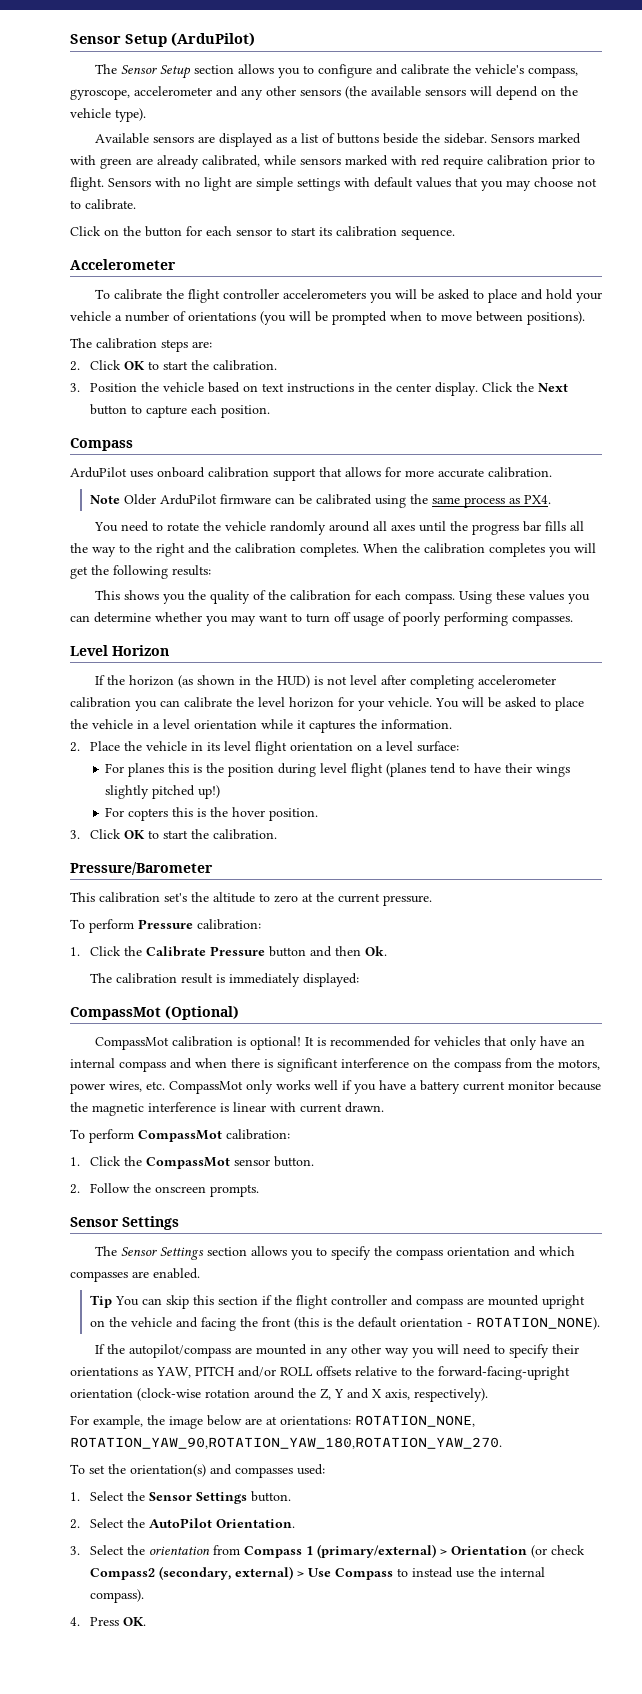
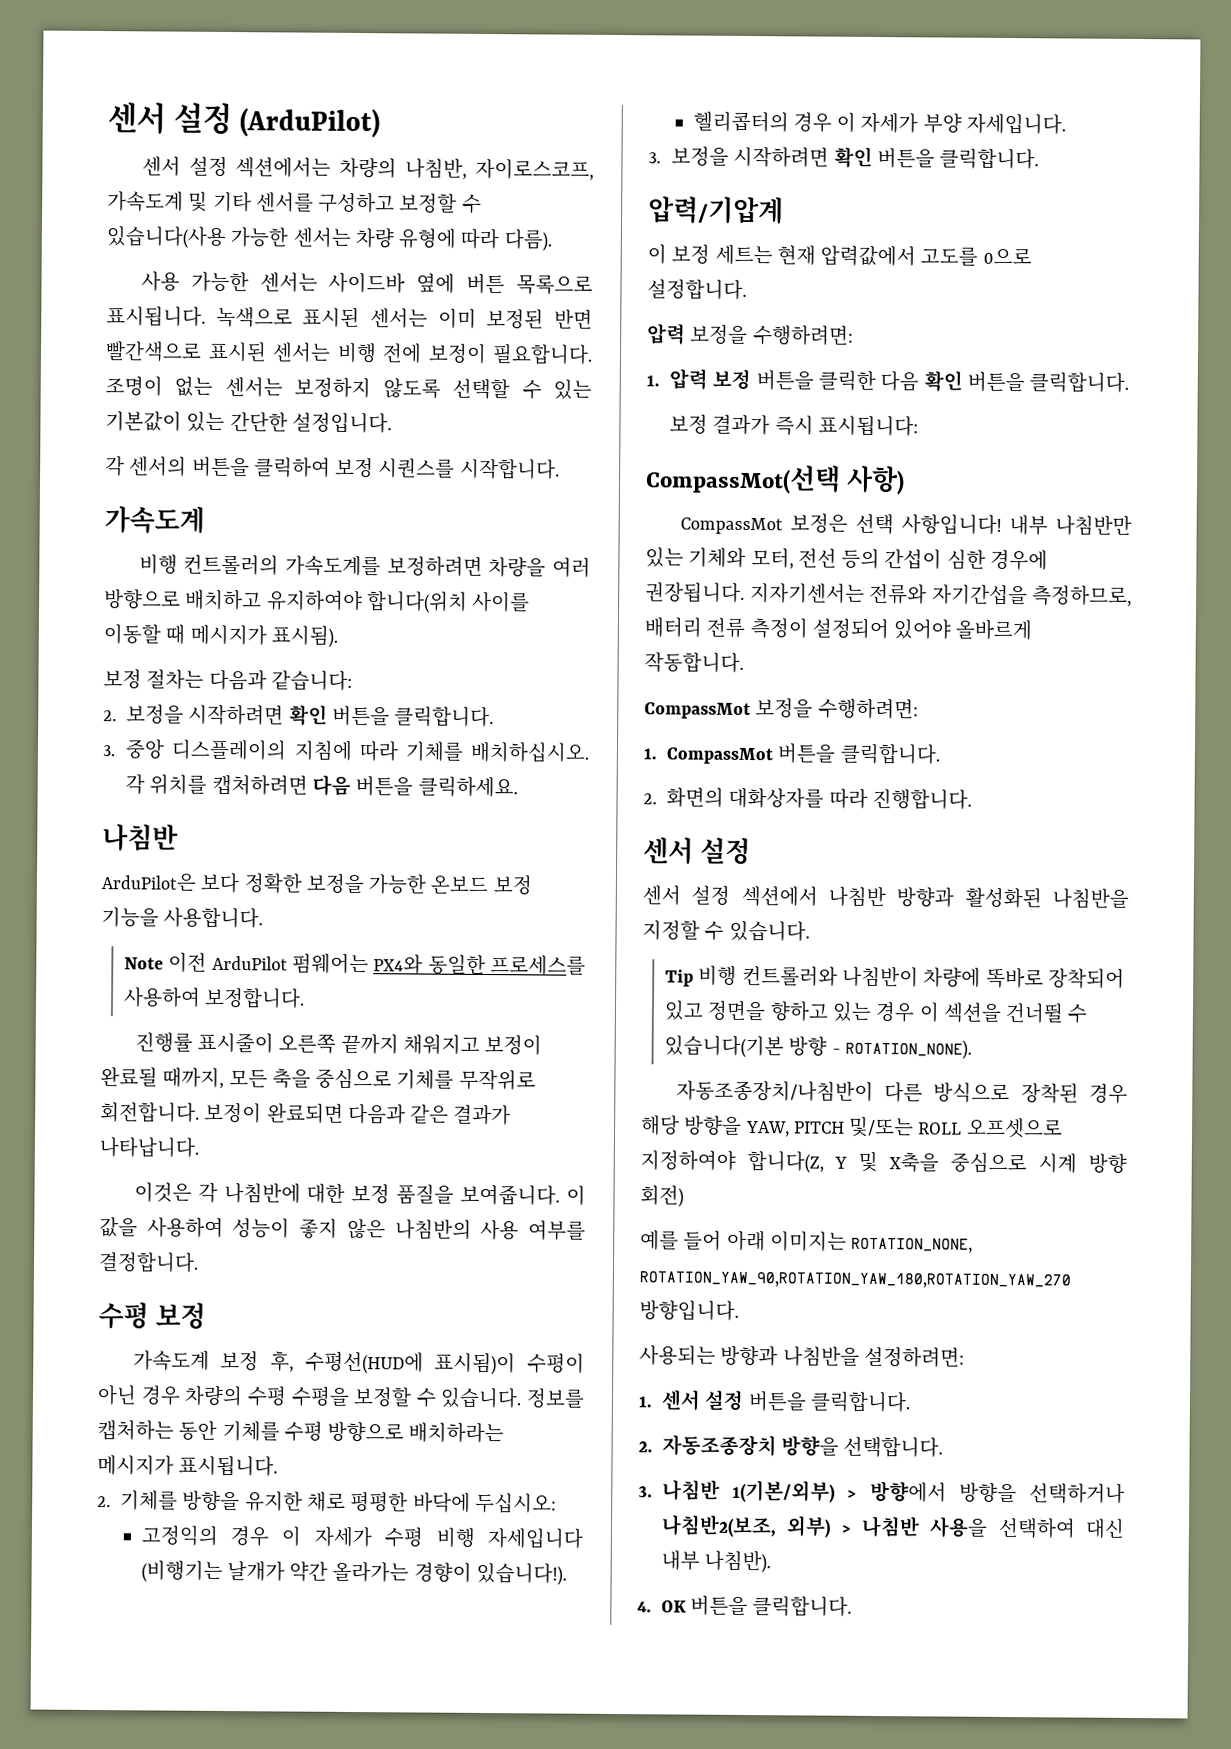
- Sensor Setup (ArduPilot)
+ 센서 설정 (ArduPilot)
- The Sensor Setup section allows you to configure and calibrate the vehicle's compass, gyroscope, accelerometer and any other sensors (the available sensors will depend on the vehicle type).
- Available sensors are displayed as a list of buttons beside the sidebar. Sensors marked with green are already calibrated, while sensors marked with red require calibration prior to flight. Sensors with no light are simple settings with default values that you may choose not to calibrate.
- Click on the button for each sensor to start its calibration sequence.
- Accelerometer
- To calibrate the flight controller accelerometers you will be asked to place and hold your vehicle a number of orientations (you will be prompted when to move between positions).
- The calibration steps are:
- 2. Click OK to start the calibration.
- 3. Position the vehicle based on text instructions in the center display. Click the Next button to capture each position.
- Compass
- ArduPilot uses onboard calibration support that allows for more accurate calibration.
- Note Older ArduPilot firmware can be calibrated using the same process as PX4.
- You need to rotate the vehicle randomly around all axes until the progress bar fills all the way to the right and the calibration completes. When the calibration completes you will get the following results:
- This shows you the quality of the calibration for each compass. Using these values you can determine whether you may want to turn off usage of poorly performing compasses.
- Level Horizon
- If the horizon (as shown in the HUD) is not level after completing accelerometer calibration you can calibrate the level horizon for your vehicle. You will be asked to place the vehicle in a level orientation while it captures the information.
- 2. Place the vehicle in its level flight orientation on a level surface:
- For planes this is the position during level flight (planes tend to have their wings slightly pitched up!)
- For copters this is the hover position.
- 3. Click OK to start the calibration.
- Pressure/Barometer
- This calibration set's the altitude to zero at the current pressure.
- To perform Pressure calibration:
- 1. Click the Calibrate Pressure button and then Ok.
- The calibration result is immediately displayed:
- CompassMot (Optional)
- CompassMot calibration is optional! It is recommended for vehicles that only have an internal compass and when there is significant interference on the compass from the motors, power wires, etc. CompassMot only works well if you have a battery current monitor because the magnetic interference is linear with current drawn.
- To perform CompassMot calibration:
- 1. Click the CompassMot sensor button.
- 2. Follow the onscreen prompts.
- Sensor Settings
- The Sensor Settings section allows you to specify the compass orientation and which compasses are enabled.
- Tip You can skip this section if the flight controller and compass are mounted upright on the vehicle and facing the front (this is the default orientation - ROTATION_NONE).
- If the autopilot/compass are mounted in any other way you will need to specify their orientations as YAW, PITCH and/or ROLL offsets relative to the forward-facing-upright orientation (clock-wise rotation around the Z, Y and X axis, respectively).
- For example, the image below are at orientations: ROTATION_NONE, ROTATION_YAW_90,ROTATION_YAW_180,ROTATION_YAW_270.
- To set the orientation(s) and compasses used:
- 1. Select the Sensor Settings button.
- 2. Select the AutoPilot Orientation.
- 3. Select the orientation from Compass 1 (primary/external) > Orientation (or check Compass2 (secondary, external) > Use Compass to instead use the internal compass).
- 4. Press OK.
+ 센서 설정 섹션에서는 차량의 나침반, 자이로스코프, 가속도계 및 기타 센서를 구성하고 보정할 수 있습니다(사용 가능한 센서는 차량 유형에 따라 다름).
+ 사용 가능한 센서는 사이드바 옆에 버튼 목록으로 표시됩니다. 녹색으로 표시된 센서는 이미 보정된 반면 빨간색으로 표시된 센서는 비행 전에 보정이 필요합니다. 조명이 없는 센서는 보정하지 않도록 선택할 수 있는 기본값이 있는 간단한 설정입니다.
+ 각 센서의 버튼을 클릭하여 보정 시퀀스를 시작합니다.
+ 가속도계
+ 비행 컨트롤러의 가속도계를 보정하려면 차량을 여러 방향으로 배치하고 유지하여야 합니다(위치 사이를 이동할 때 메시지가 표시됨).
+ 보정 절차는 다음과 같습니다:
+ 2. 보정을 시작하려면 확인 버튼을 클릭합니다.
+ 3. 중앙 디스플레이의 지침에 따라 기체를 배치하십시오. 각 위치를 캡처하려면 다음 버튼을 클릭하세요.
+ 나침반
+ ArduPilot은 보다 정확한 보정을 가능한 온보드 보정 기능을 사용합니다.
+ Note 이전 ArduPilot 펌웨어는 PX4와 동일한 프로세스를 사용하여 보정합니다.
+ 진행률 표시줄이 오른쪽 끝까지 채워지고 보정이 완료될 때까지, 모든 축을 중심으로 기체를 무작위로 회전합니다. 보정이 완료되면 다음과 같은 결과가 나타납니다.
+ 이것은 각 나침반에 대한 보정 품질을 보여줍니다. 이 값을 사용하여 성능이 좋지 않은 나침반의 사용 여부를 결정합니다.
+ 수평 보정
+ 가속도계 보정 후, 수평선(HUD에 표시됨)이 수평이 아닌 경우 차량의 수평 수평을 보정할 수 있습니다. 정보를 캡처하는 동안 기체를 수평 방향으로 배치하라는 메시지가 표시됩니다.
+ 2. 기체를 방향을 유지한 채로 평평한 바닥에 두십시오:
+ 고정익의 경우 이 자세가 수평 비행 자세입니다 (비행기는 날개가 약간 올라가는 경향이 있습니다!).
+ 헬리콥터의 경우 이 자세가 부양 자세입니다.
+ 3. 보정을 시작하려면 확인 버튼을 클릭합니다.
+ 압력/기압계
+ 이 보정 세트는 현재 압력값에서 고도를 0으로 설정합니다.
+ 압력 보정을 수행하려면:
+ 1. 압력 보정 버튼을 클릭한 다음 확인 버튼을 클릭합니다.
+ 보정 결과가 즉시 표시됩니다:
+ CompassMot(선택 사항)
+ CompassMot 보정은 선택 사항입니다! 내부 나침반만 있는 기체와 모터, 전선 등의 간섭이 심한 경우에 권장됩니다. 지자기센서는 전류와 자기간섭을 측정하므로, 배터리 전류 측정이 설정되어 있어야 올바르게 작동합니다.
+ CompassMot 보정을 수행하려면:
+ 1. CompassMot 버튼을 클릭합니다.
+ 2. 화면의 대화상자를 따라 진행합니다.
+ 센서 설정
+ 센서 설정 섹션에서 나침반 방향과 활성화된 나침반을 지정할 수 있습니다.
+ Tip 비행 컨트롤러와 나침반이 차량에 똑바로 장착되어 있고 정면을 향하고 있는 경우 이 섹션을 건너뛸 수 있습니다(기본 방향 - ROTATION_NONE).
+ 자동조종장치/나침반이 다른 방식으로 장착된 경우 해당 방향을 YAW, PITCH 및/또는 ROLL 오프셋으로 지정하여야 합니다(Z, Y 및 X축을 중심으로 시계 방향 회전)
+ 예를 들어 아래 이미지는 ROTATION_NONE, ROTATION_YAW_90,ROTATION_YAW_180,ROTATION_YAW_270 방향입니다.
+ 사용되는 방향과 나침반을 설정하려면:
+ 1. 센서 설정 버튼을 클릭합니다.
+ 2. 자동조종장치 방향을 선택합니다.
+ 3. 나침반 1(기본/외부) > 방향에서 방향을 선택하거나 나침반2(보조, 외부) > 나침반 사용을 선택하여 대신 내부 나침반).
+ 4. OK 버튼을 클릭합니다.

